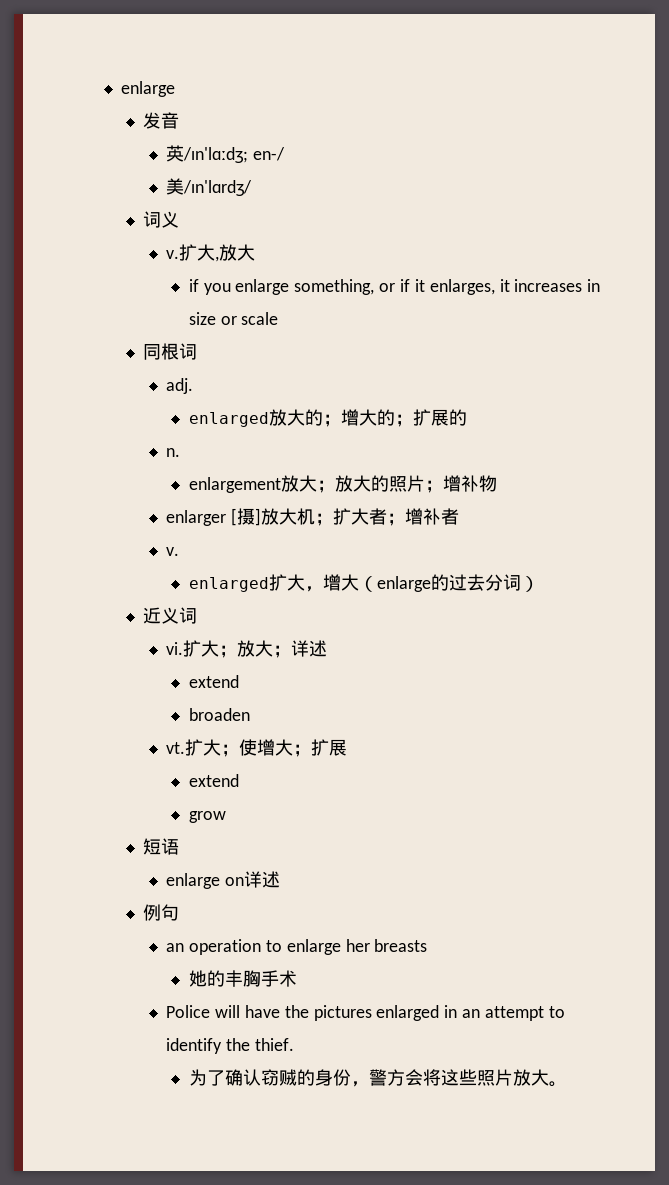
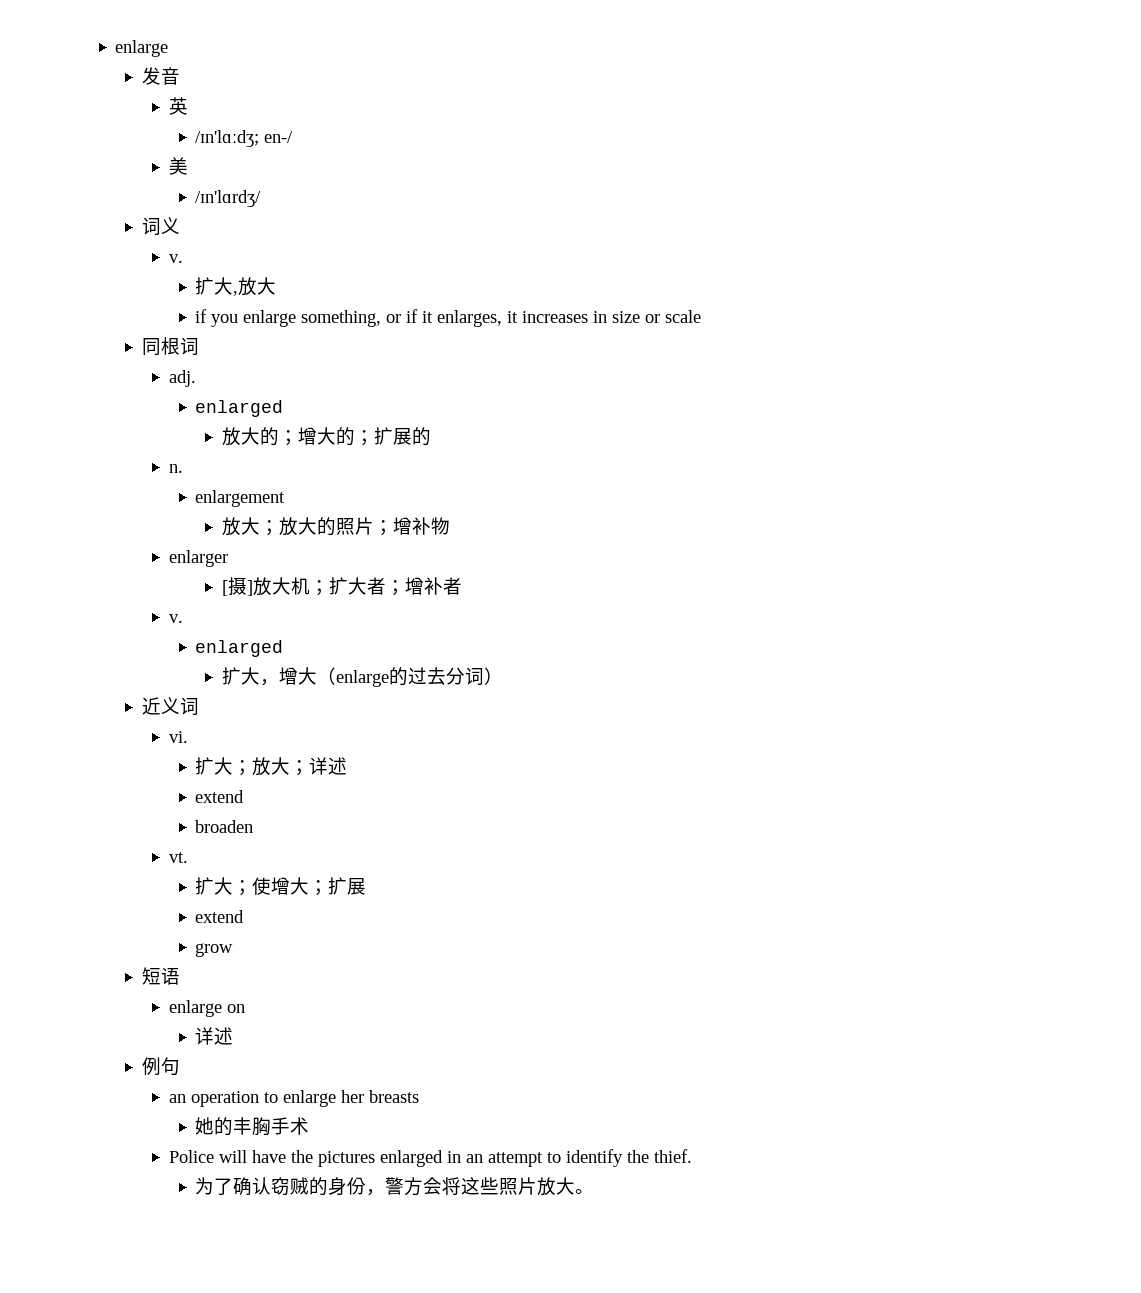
- 英/ɪn'lɑːdʒ; en-/
+ 英
+ /ɪn'lɑːdʒ; en-/
- 美/ɪn'lɑrdʒ/
+ 美
+ /ɪn'lɑrdʒ/
  词义
- v.扩大,放大
+ v.
+ 扩大,放大
  adj.
- enlarged放大的；增大的；扩展的
+ enlarged
+ 放大的；增大的；扩展的
- enlargement放大；放大的照片；增补物
+ enlargement
+ 放大；放大的照片；增补物
- enlarger [摄]放大机；扩大者；增补者
+ enlarger
+ [摄]放大机；扩大者；增补者
  v.
- enlarged扩大，增大（enlarge的过去分词）
+ enlarged
+ 扩大，增大（enlarge的过去分词）
- vi.扩大；放大；详述
+ vi.
+ 扩大；放大；详述
- vt.扩大；使增大；扩展
+ vt.
+ 扩大；使增大；扩展
- enlarge on详述
+ enlarge on
+ 详述

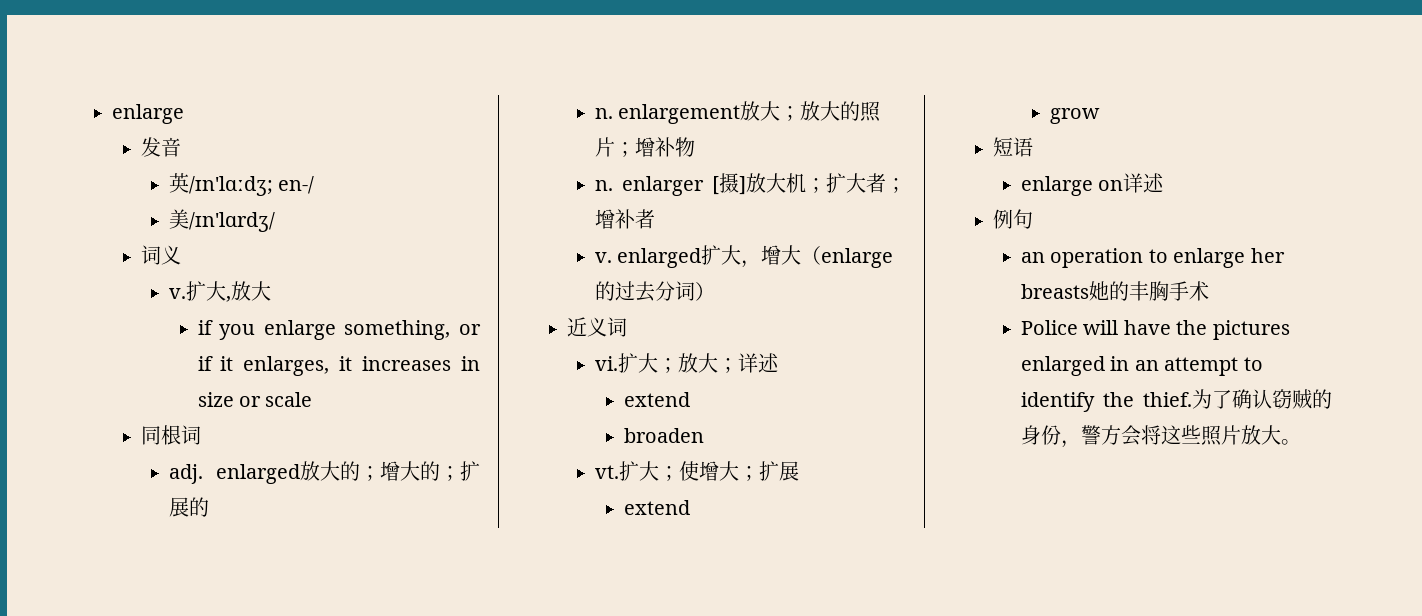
- 英
- /ɪn'lɑːdʒ; en-/
+ 英/ɪn'lɑːdʒ; en-/
- 美
- /ɪn'lɑrdʒ/
+ 美/ɪn'lɑrdʒ/
  词义
- v.
- 扩大,放大
+ v.扩大,放大
- adj.
- enlarged
- 放大的；增大的；扩展的
+ adj. enlarged放大的；增大的；扩展的
- n.
- enlargement
- 放大；放大的照片；增补物
+ n. enlargement放大；放大的照片；增补物
- enlarger
- [摄]放大机；扩大者；增补者
- v.
- enlarged
- 扩大，增大（enlarge的过去分词）
+ n. enlarger [摄]放大机；扩大者；增补者
+ v. enlarged扩大，增大（enlarge的过去分词）
- vi.
- 扩大；放大；详述
+ vi.扩大；放大；详述
- vt.
- 扩大；使增大；扩展
+ vt.扩大；使增大；扩展
- enlarge on
- 详述
+ enlarge on详述
- an operation to enlarge her breasts
- 她的丰胸手术
+ an operation to enlarge her breasts她的丰胸手术
- Police will have the pictures enlarged in an attempt to identify the thief.
- 为了确认窃贼的身份，警方会将这些照片放大。
+ Police will have the pictures enlarged in an attempt to identify the thief.为了确认窃贼的身份，警方会将这些照片放大。

